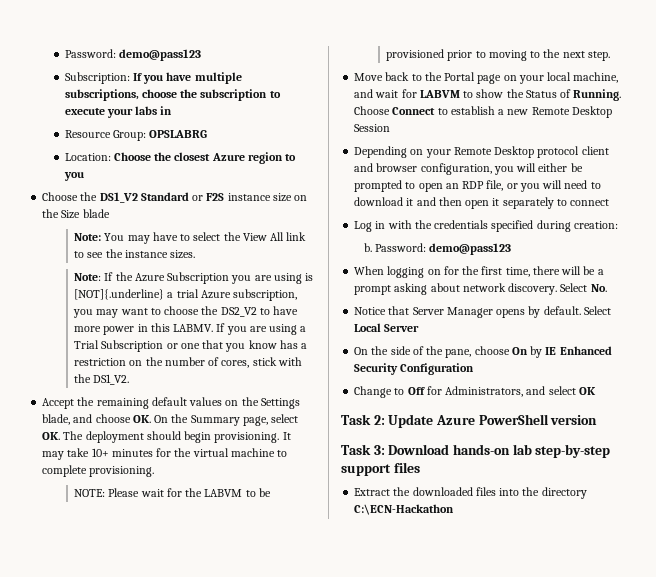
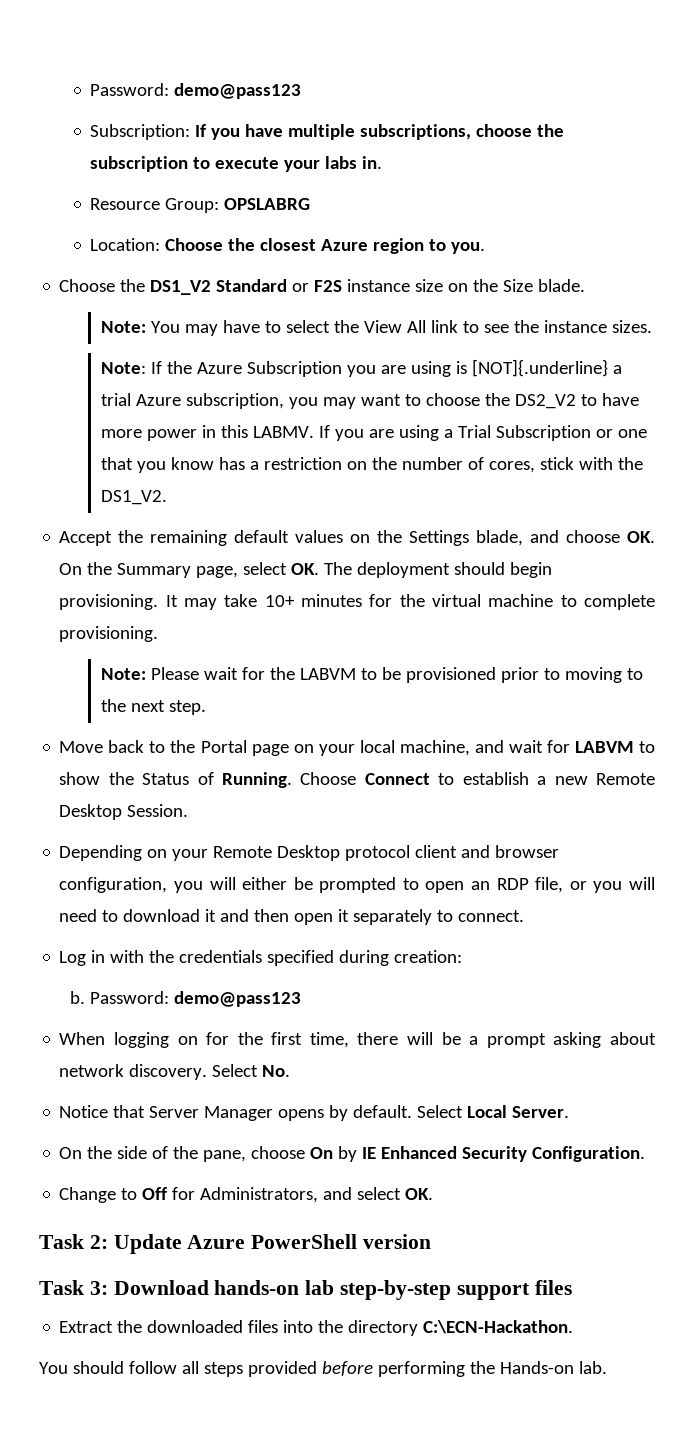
- Subscription: If you have multiple subscriptions, choose the subscription to execute your labs in
+ Subscription: If you have multiple subscriptions, choose the subscription to execute your labs in.
- Location: Choose the closest Azure region to you
+ Location: Choose the closest Azure region to you.
- Choose the DS1_V2 Standard or F2S instance size on the Size blade
+ Choose the DS1_V2 Standard or F2S instance size on the Size blade.
- NOTE: Please wait for the LABVM to be provisioned prior to moving to the next step.
+ Note: Please wait for the LABVM to be provisioned prior to moving to the next step.
- Choose Connect to establish a new Remote Desktop Session
+ Choose Connect to establish a new Remote Desktop Session.
- Depending on your Remote Desktop protocol client and browser configuration, you will either be prompted to open an RDP file, or you will need to download it and then open it separately to connect
+ Depending on your Remote Desktop protocol client and browser configuration, you will either be prompted to open an RDP file, or you will need to download it and then open it separately to connect.
- Select Local Server
+ Select Local Server.
- On the side of the pane, choose On by IE Enhanced Security Configuration
+ On the side of the pane, choose On by IE Enhanced Security Configuration.
- Change to Off for Administrators, and select OK
+ Change to Off for Administrators, and select OK.
- Extract the downloaded files into the directory C:\ECN-Hackathon
+ Extract the downloaded files into the directory C:\ECN-Hackathon.
+ You should follow all steps provided before performing the Hands-on lab.

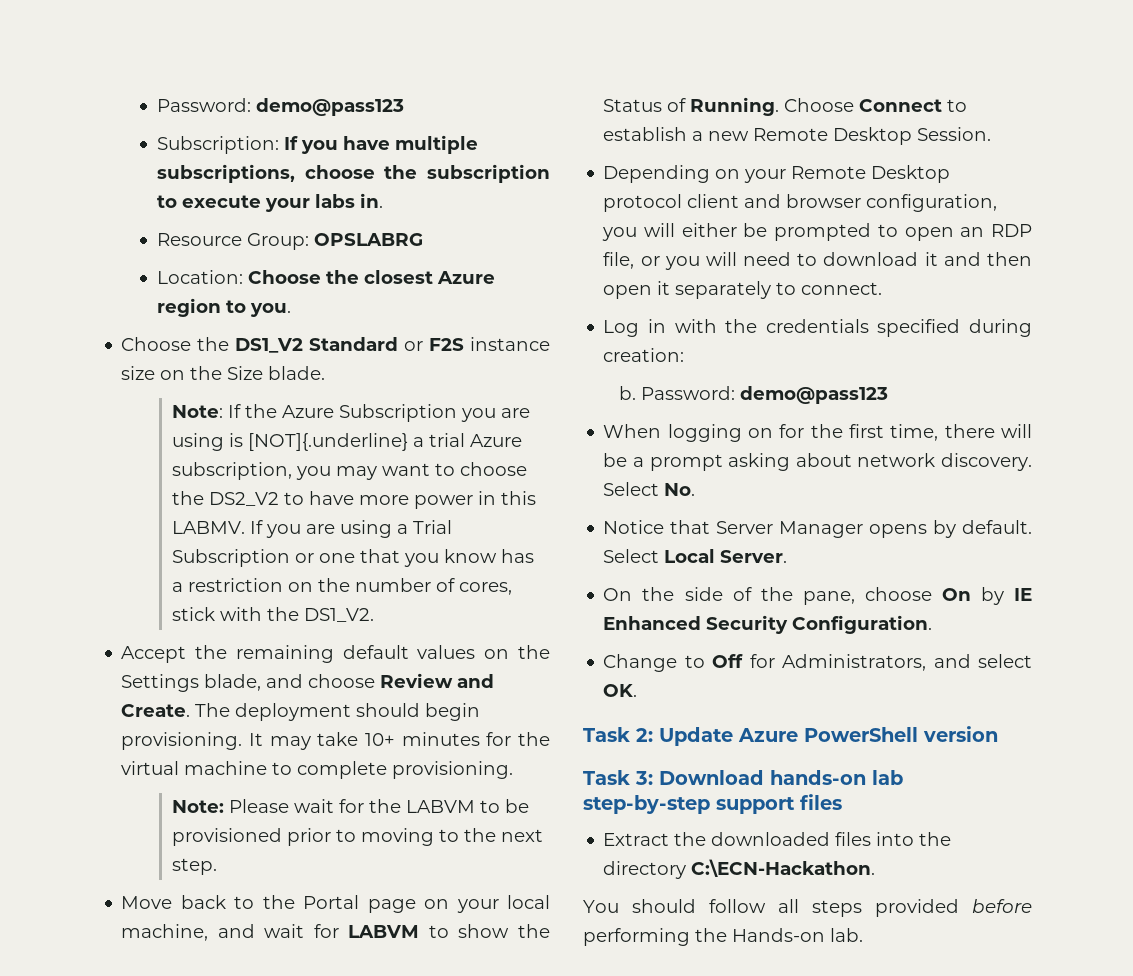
- Note: You may have to select the View All link to see the instance sizes.
- Accept the remaining default values on the Settings blade, and choose OK. On the Summary page, select OK. The deployment should begin provisioning.
+ Accept the remaining default values on the Settings blade, and choose Review and Create. The deployment should begin provisioning.

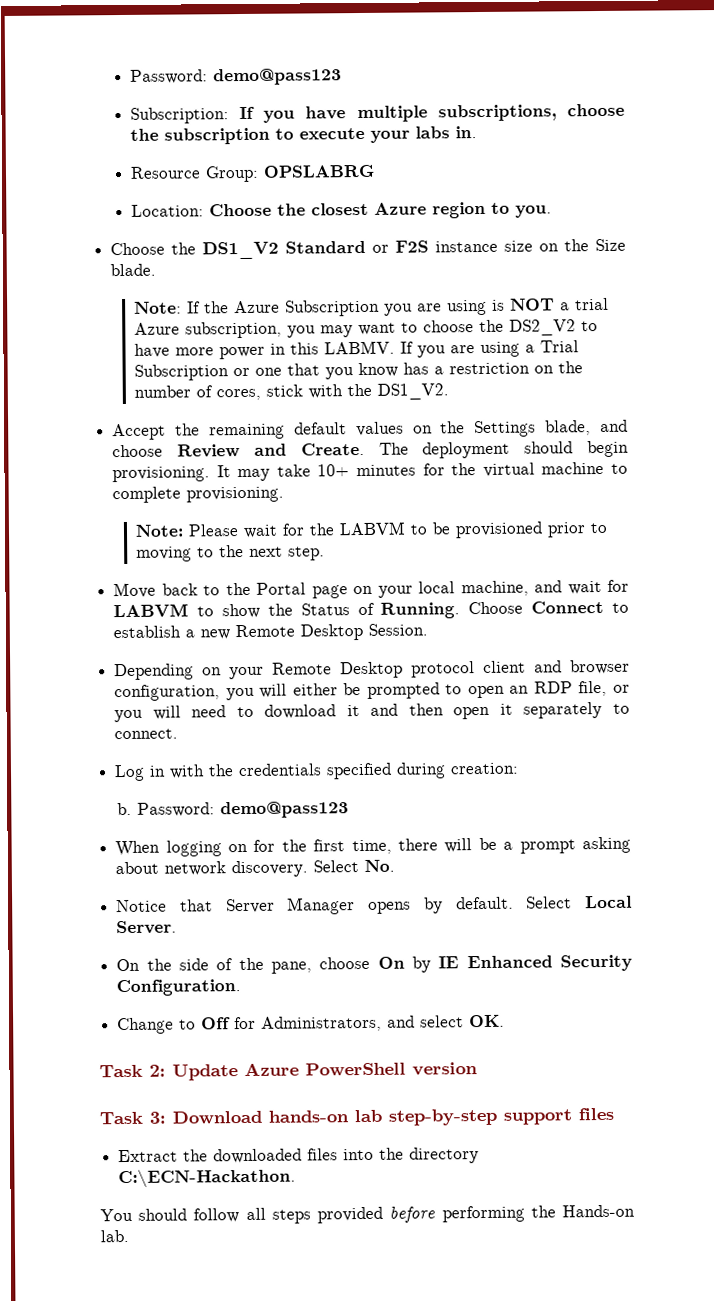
- Note: If the Azure Subscription you are using is [NOT]{.underline} a trial Azure subscription, you may want to choose the DS2_V2 to have more power in this LABMV.
+ Note: If the Azure Subscription you are using is NOT a trial Azure subscription, you may want to choose the DS2_V2 to have more power in this LABMV.

